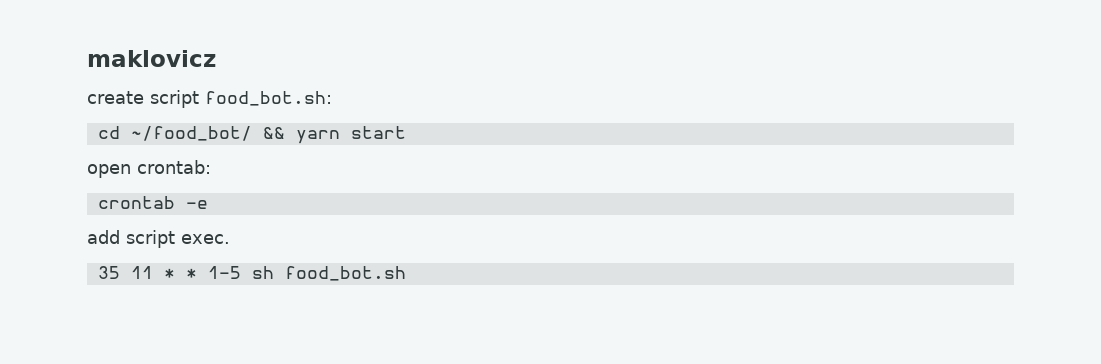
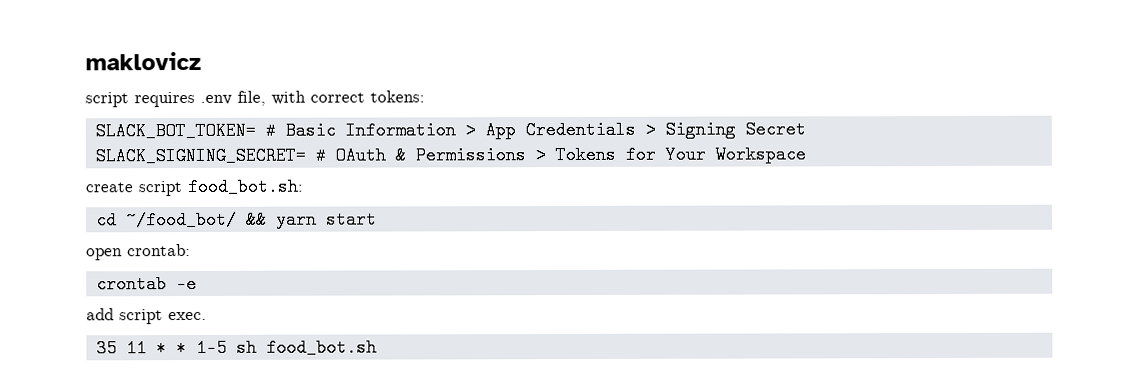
+ script requires .env file, with correct tokens:
+ SLACK_BOT_TOKEN= # Basic Information > App Credentials > Signing Secret
+ SLACK_SIGNING_SECRET= # OAuth & Permissions > Tokens for Your Workspace

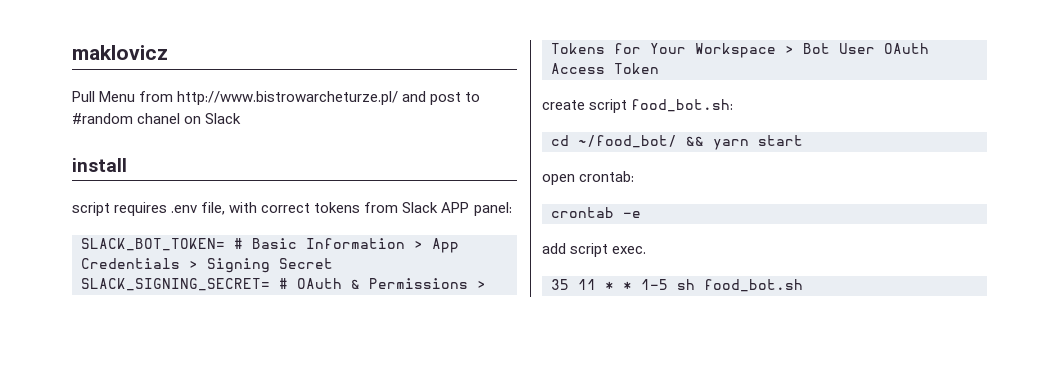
+ Pull Menu from http://www.bistrowarcheturze.pl/ and post to #random chanel on Slack
+ install
- script requires .env file, with correct tokens:
+ script requires .env file, with correct tokens from Slack APP panel:
- SLACK_SIGNING_SECRET= # OAuth & Permissions > Tokens for Your Workspace
+ SLACK_SIGNING_SECRET= # OAuth & Permissions > Tokens for Your Workspace > Bot User OAuth Access Token

